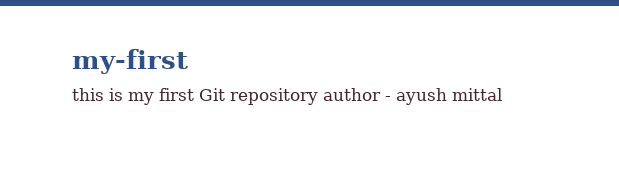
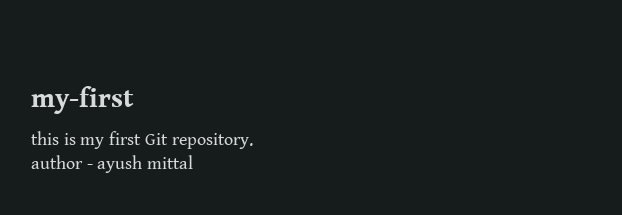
- this is my first Git repository author - ayush mittal
+ this is my first Git repository.
+ author - ayush mittal

